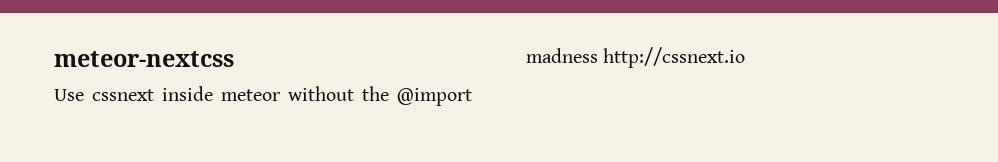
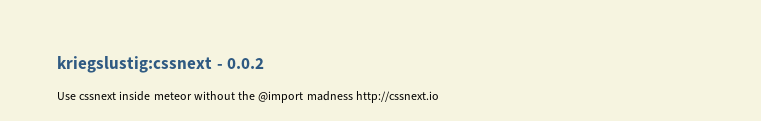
- meteor-nextcss
+ kriegslustig:cssnext - 0.0.2

